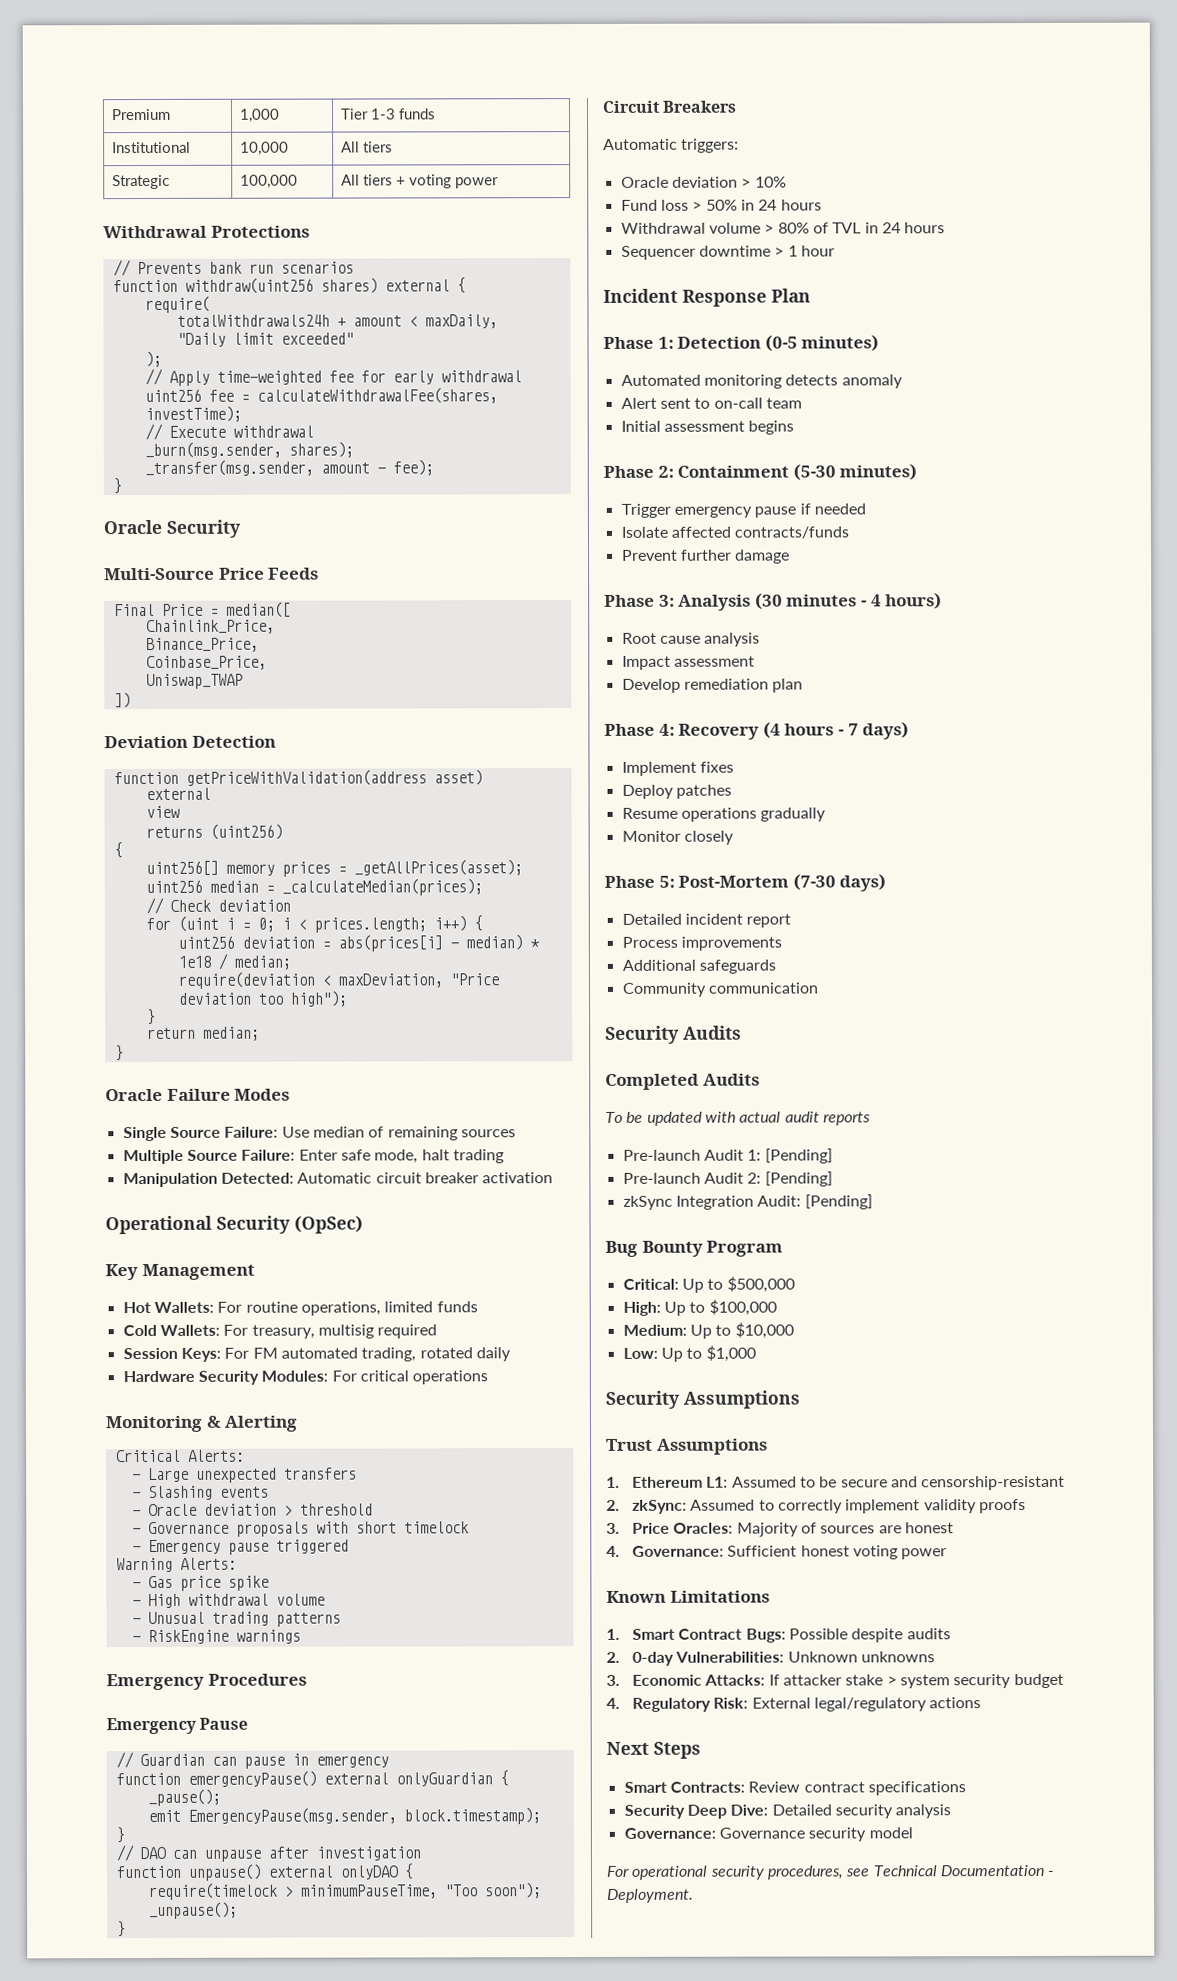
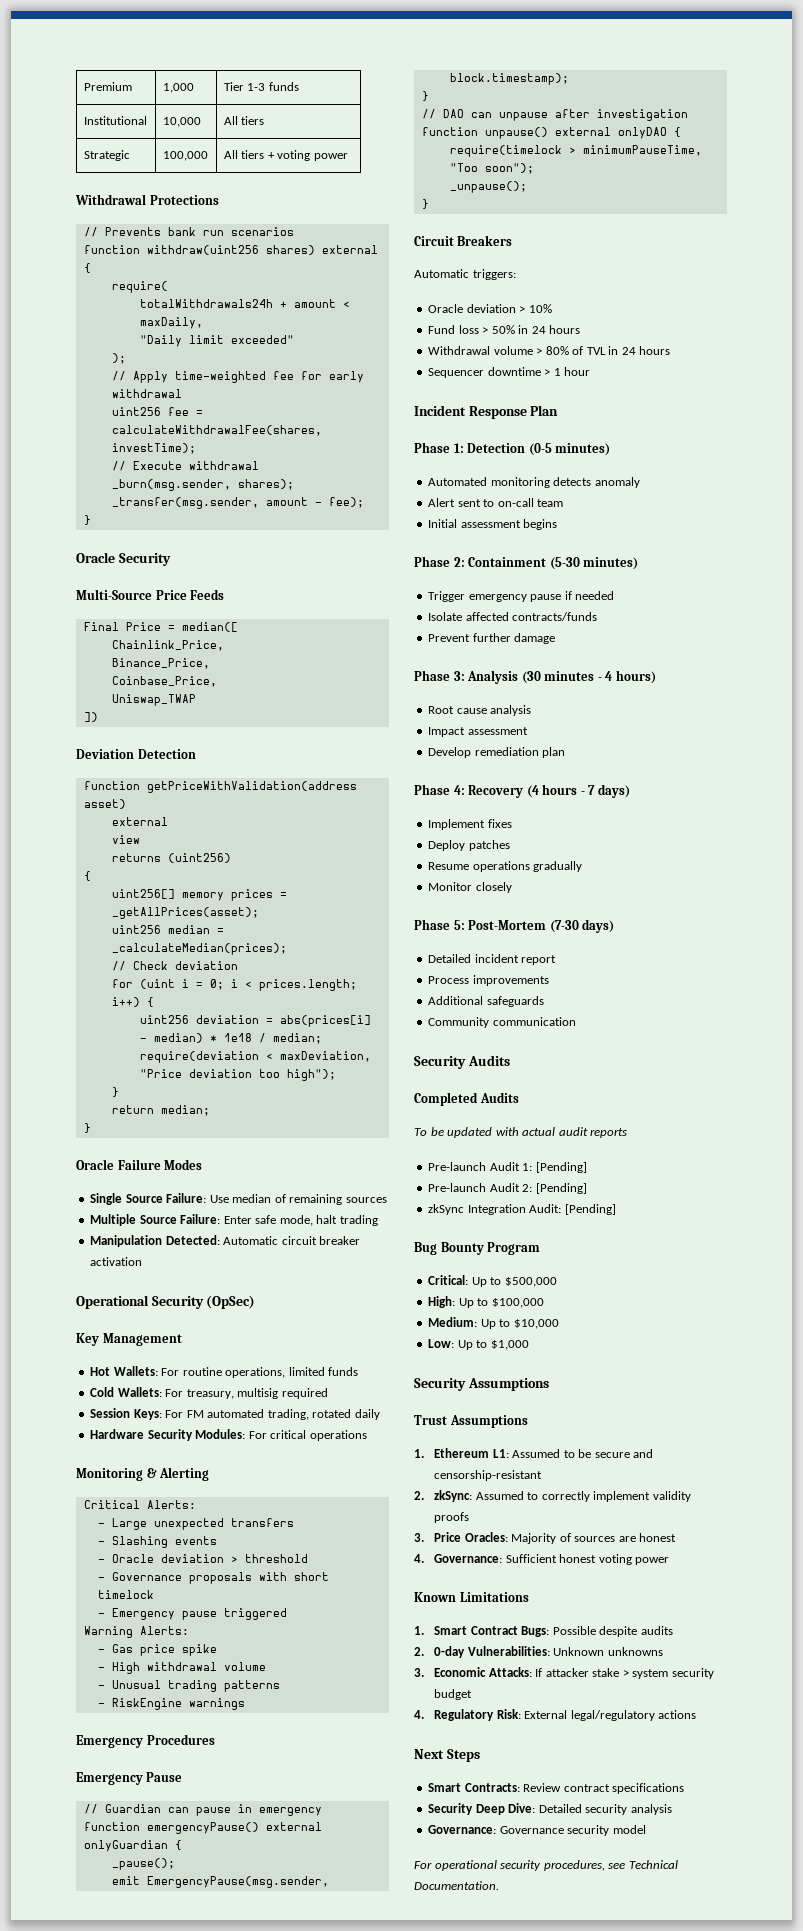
- For operational security procedures, see Technical Documentation - Deployment.
+ For operational security procedures, see Technical Documentation.

